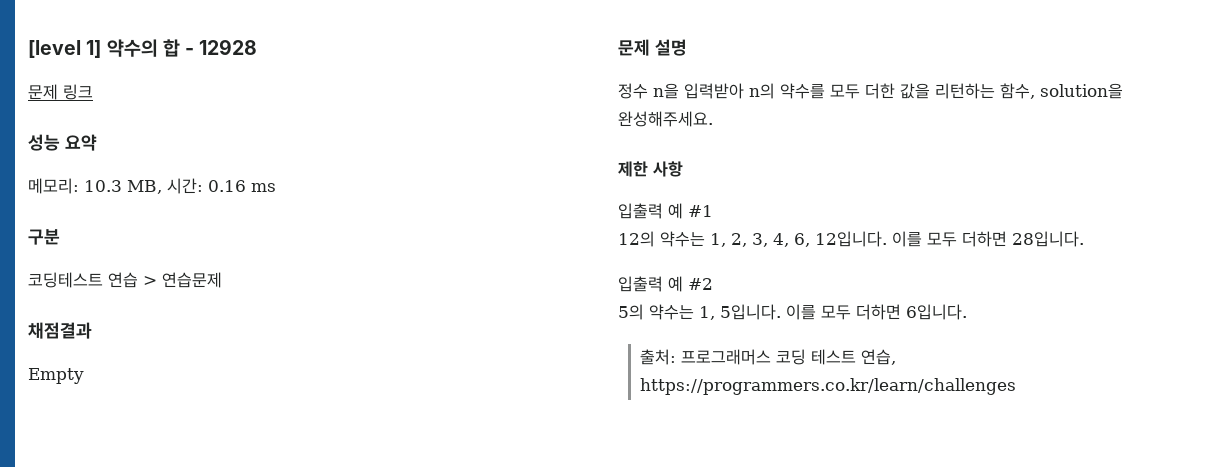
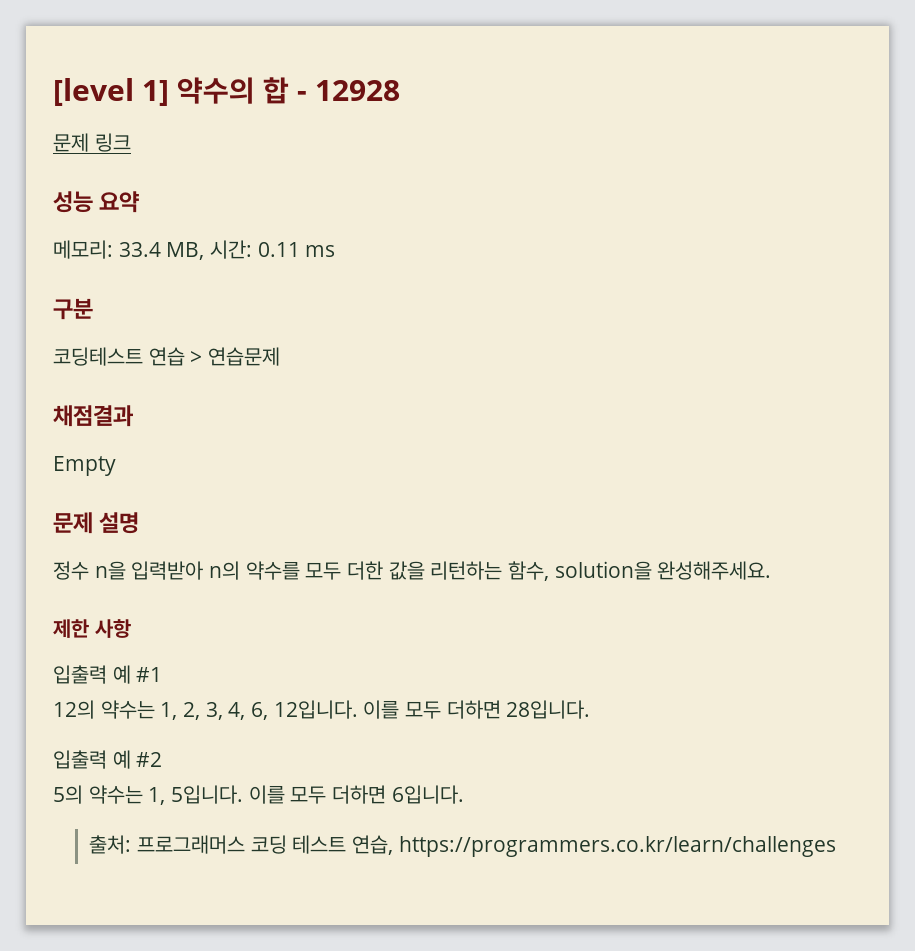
- 메모리: 10.3 MB, 시간: 0.16 ms
+ 메모리: 33.4 MB, 시간: 0.11 ms

